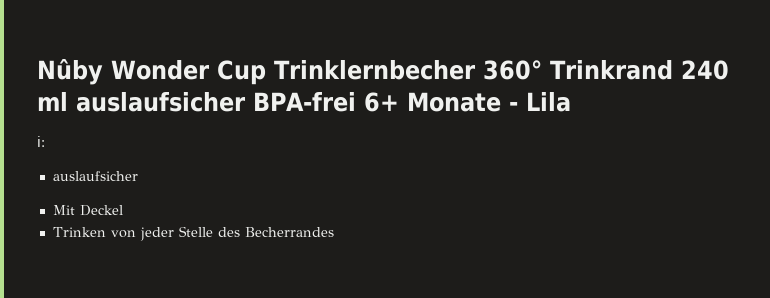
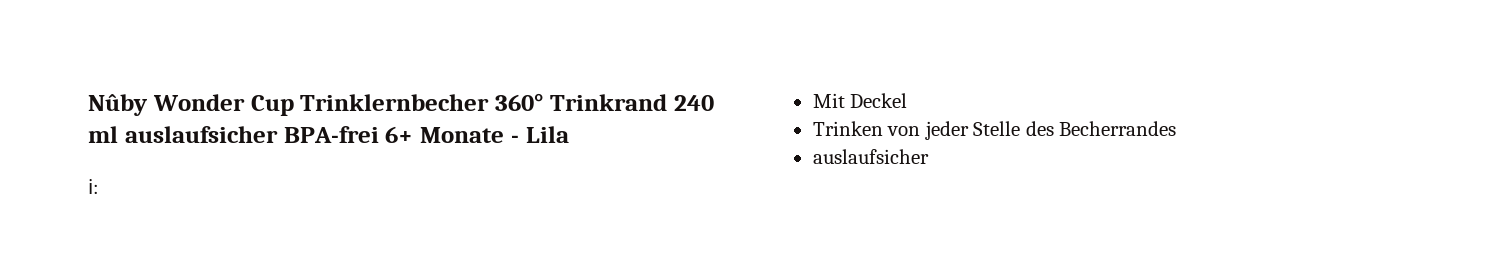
  ℹ:
- auslaufsicher
  Trinken von jeder Stelle des Becherrandes
+ auslaufsicher

